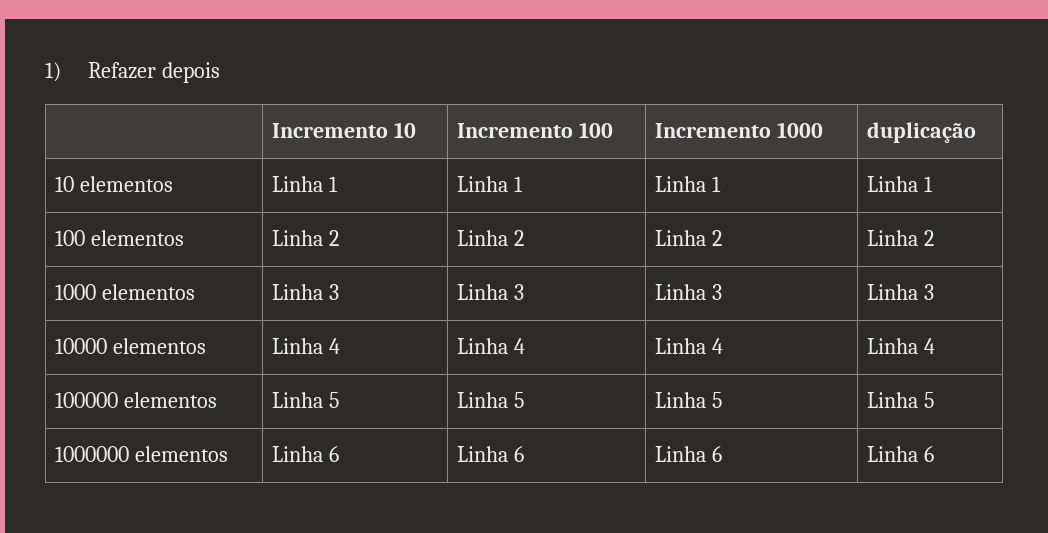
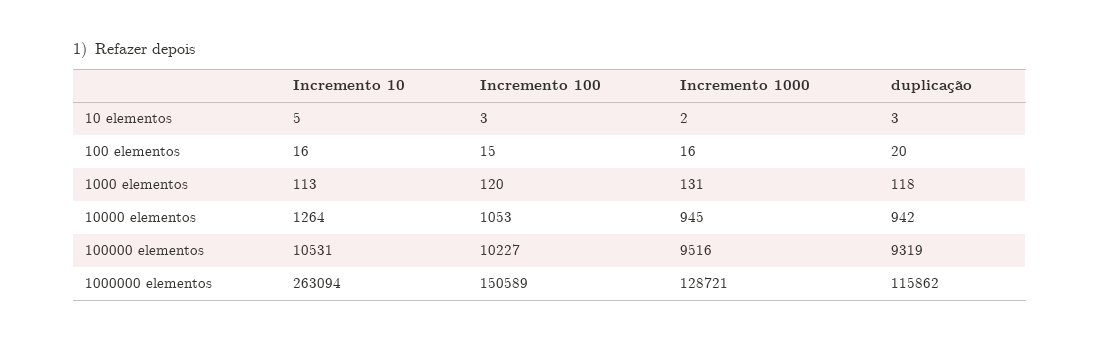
- 10 elementos | Linha 1 | Linha 1 | Linha 1 | Linha 1
- 100 elementos | Linha 2 | Linha 2 | Linha 2 | Linha 2
- 1000 elementos | Linha 3 | Linha 3 | Linha 3 | Linha 3
- 10000 elementos | Linha 4 | Linha 4 | Linha 4 | Linha 4
- 100000 elementos | Linha 5 | Linha 5 | Linha 5 | Linha 5
- 1000000 elementos | Linha 6 | Linha 6 | Linha 6 | Linha 6
+ 10 elementos | 5 | 3 | 2 | 3
+ 100 elementos | 16 | 15 | 16 | 20
+ 1000 elementos | 113 | 120 | 131 | 118
+ 10000 elementos | 1264 | 1053 | 945 | 942
+ 100000 elementos | 10531 | 10227 | 9516 | 9319
+ 1000000 elementos | 263094 | 150589 | 128721 | 115862

